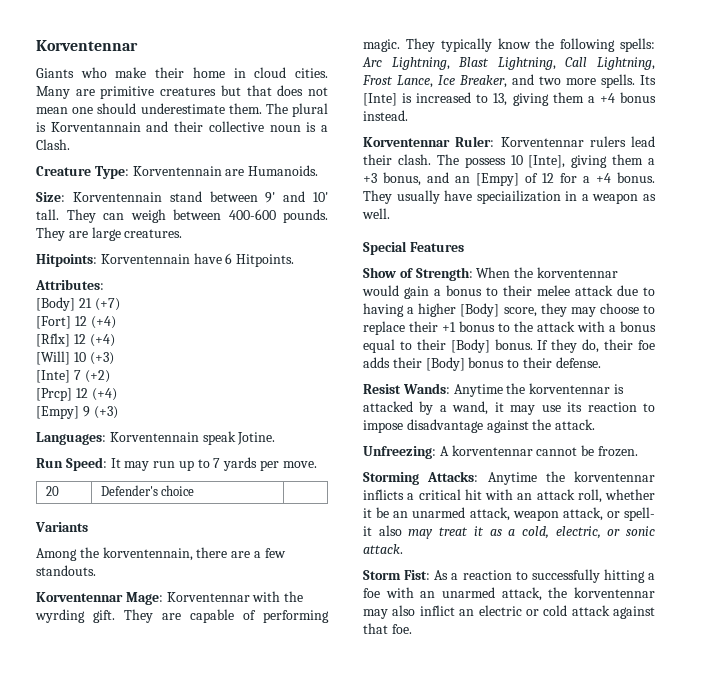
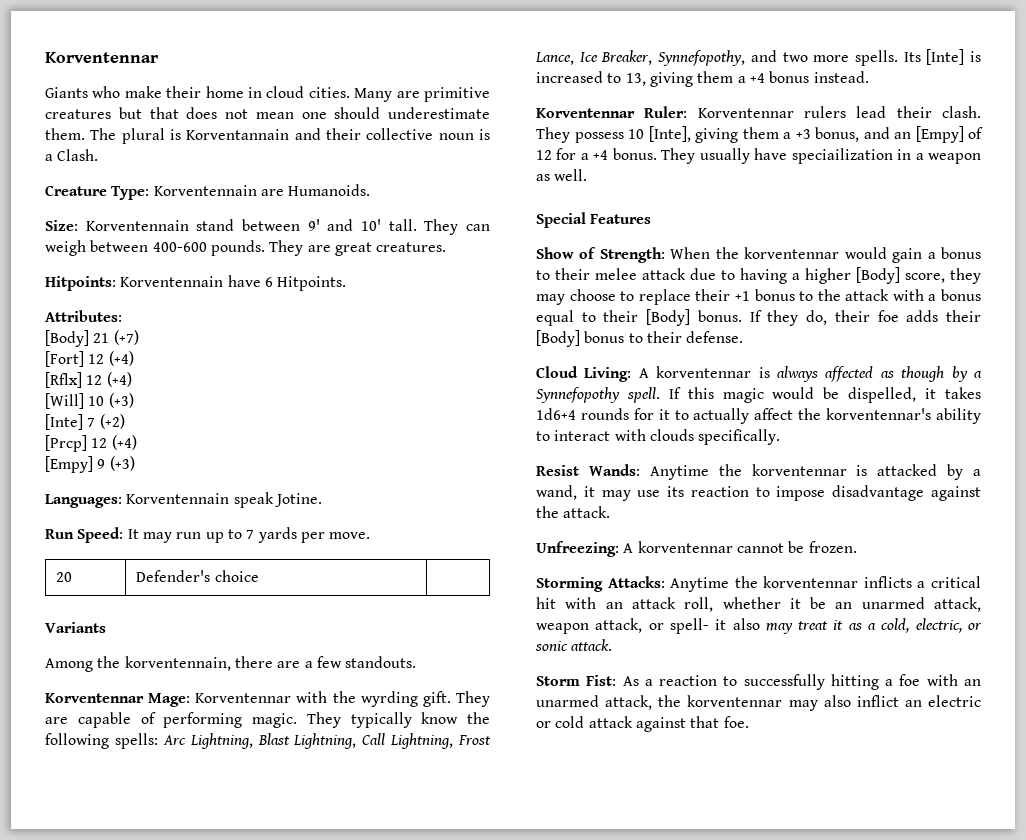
- They are large creatures.
+ They are great creatures.
- They typically know the following spells: Arc Lightning, Blast Lightning, Call Lightning, Frost Lance, Ice Breaker, and two more spells.
+ They typically know the following spells: Arc Lightning, Blast Lightning, Call Lightning, Frost Lance, Ice Breaker, Synnefopothy, and two more spells.
- The possess 10 [Inte], giving them a +3 bonus, and an [Empy] of 12 for a +4 bonus.
+ They possess 10 [Inte], giving them a +3 bonus, and an [Empy] of 12 for a +4 bonus.
+ Cloud Living: A korventennar is always affected as though by a Synnefopothy spell. If this magic would be dispelled, it takes 1d6+4 rounds for it to actually affect the korventennar's ability to interact with clouds specifically.

